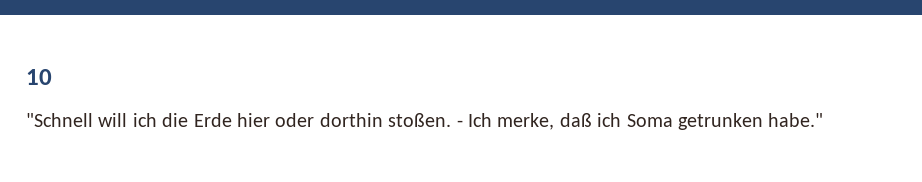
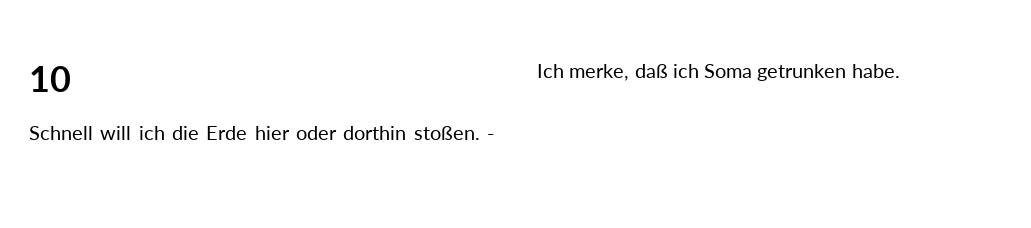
- "Schnell will ich die Erde hier oder dorthin stoßen.
+ Schnell will ich die Erde hier oder dorthin stoßen.
- - Ich merke, daß ich Soma getrunken habe."
+ - Ich merke, daß ich Soma getrunken habe.

